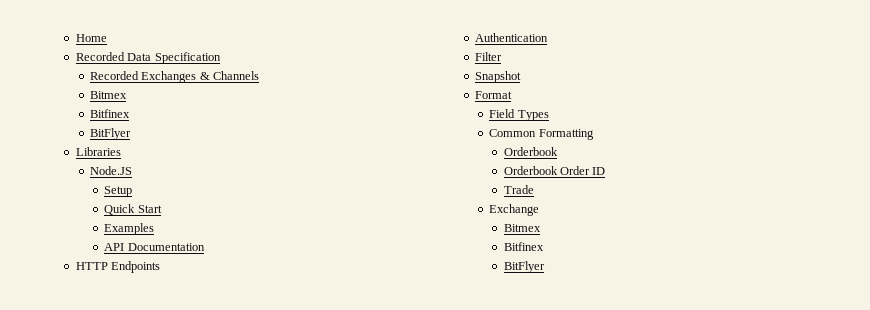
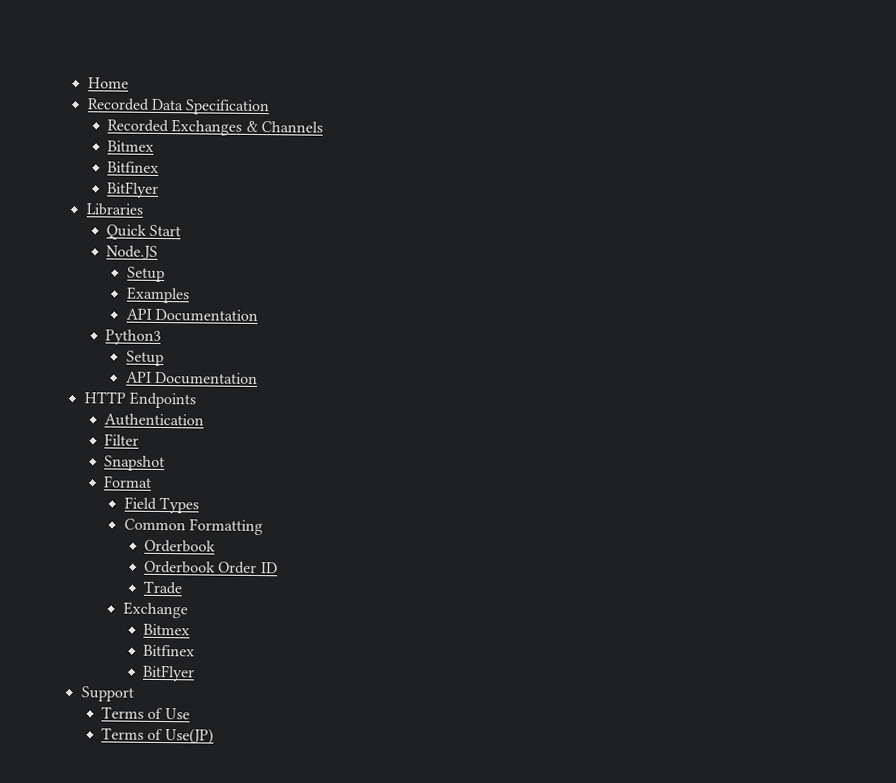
+ Quick Start
- Quick Start
  Examples
+ API Documentation
+ Python3
+ Setup
+ Support
+ Terms of Use
+ Terms of Use(JP)

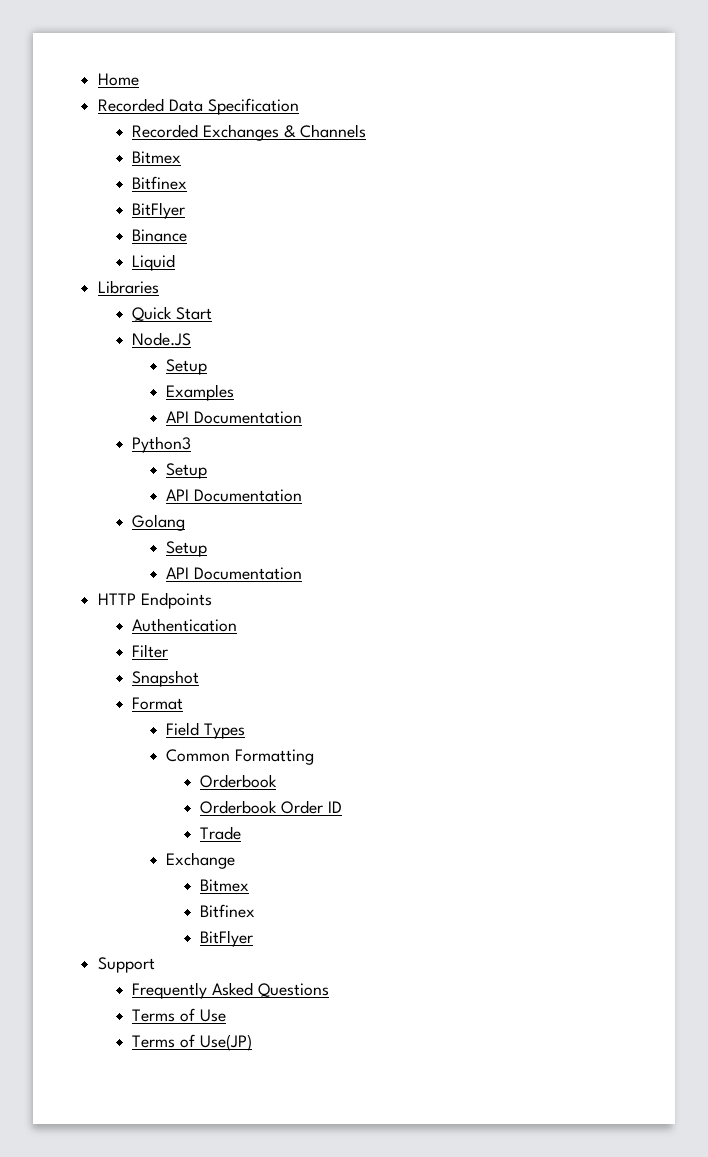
+ Binance
+ Liquid
+ Golang
+ Setup
+ API Documentation
+ Frequently Asked Questions

